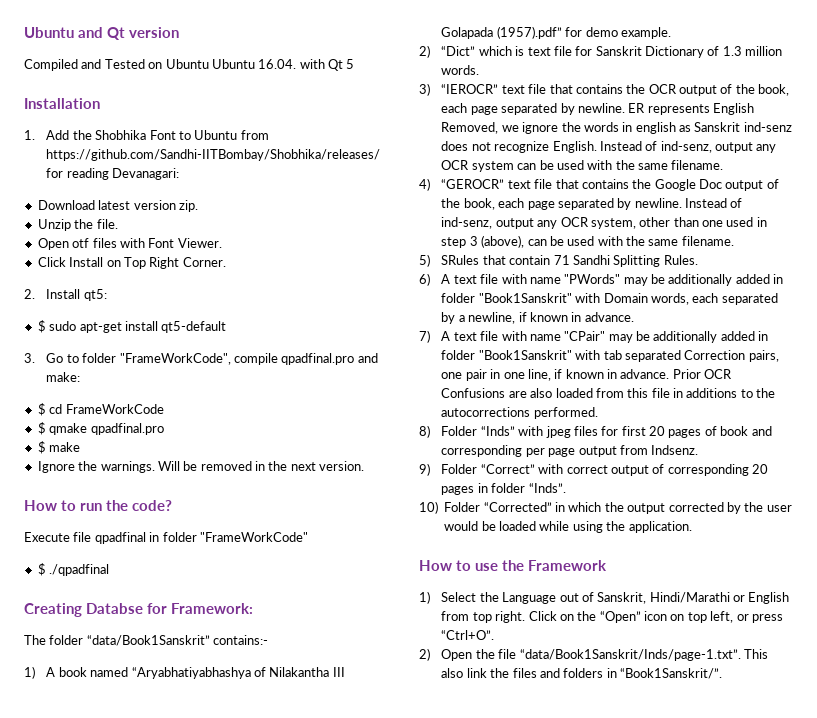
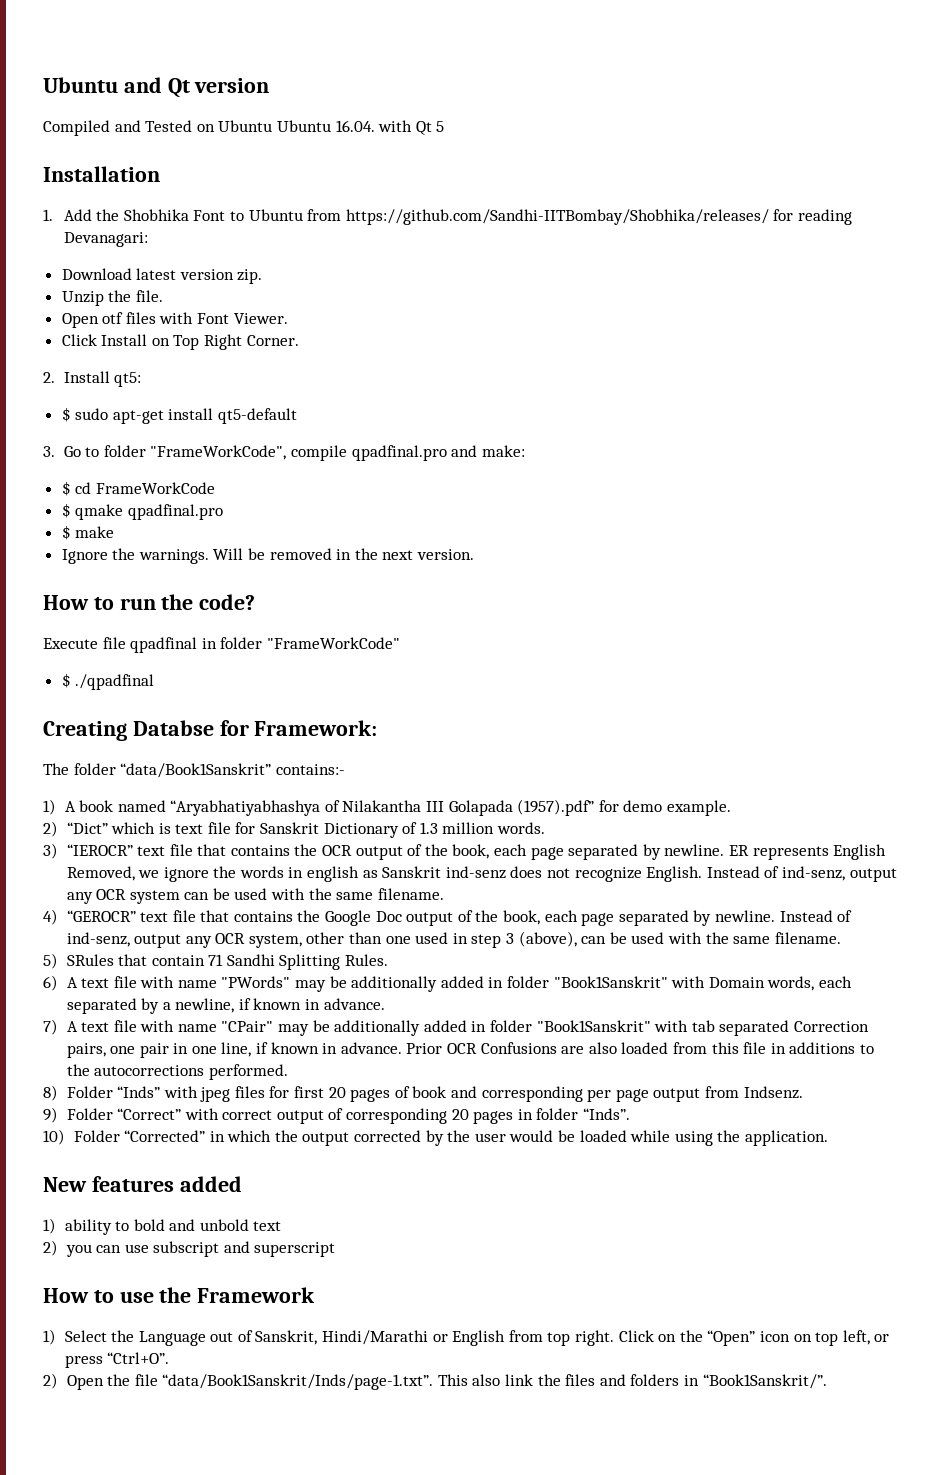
+ New features added
+ 1) ability to bold and unbold text
+ 2) you can use subscript and superscript

